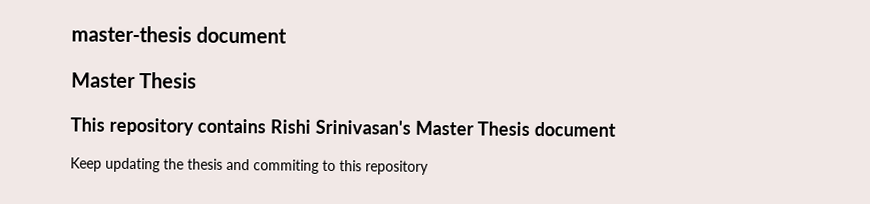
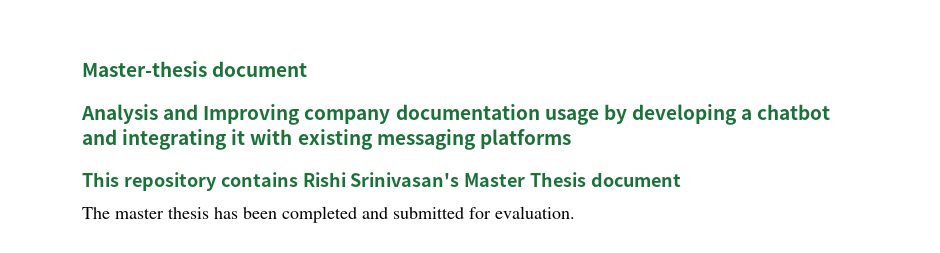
- master-thesis document
- Master Thesis
+ Master-thesis document
+ Analysis and Improving company documentation usage by developing a chatbot and integrating it with existing messaging platforms
- Keep updating the thesis and commiting to this repository
+ The master thesis has been completed and submitted for evaluation.

